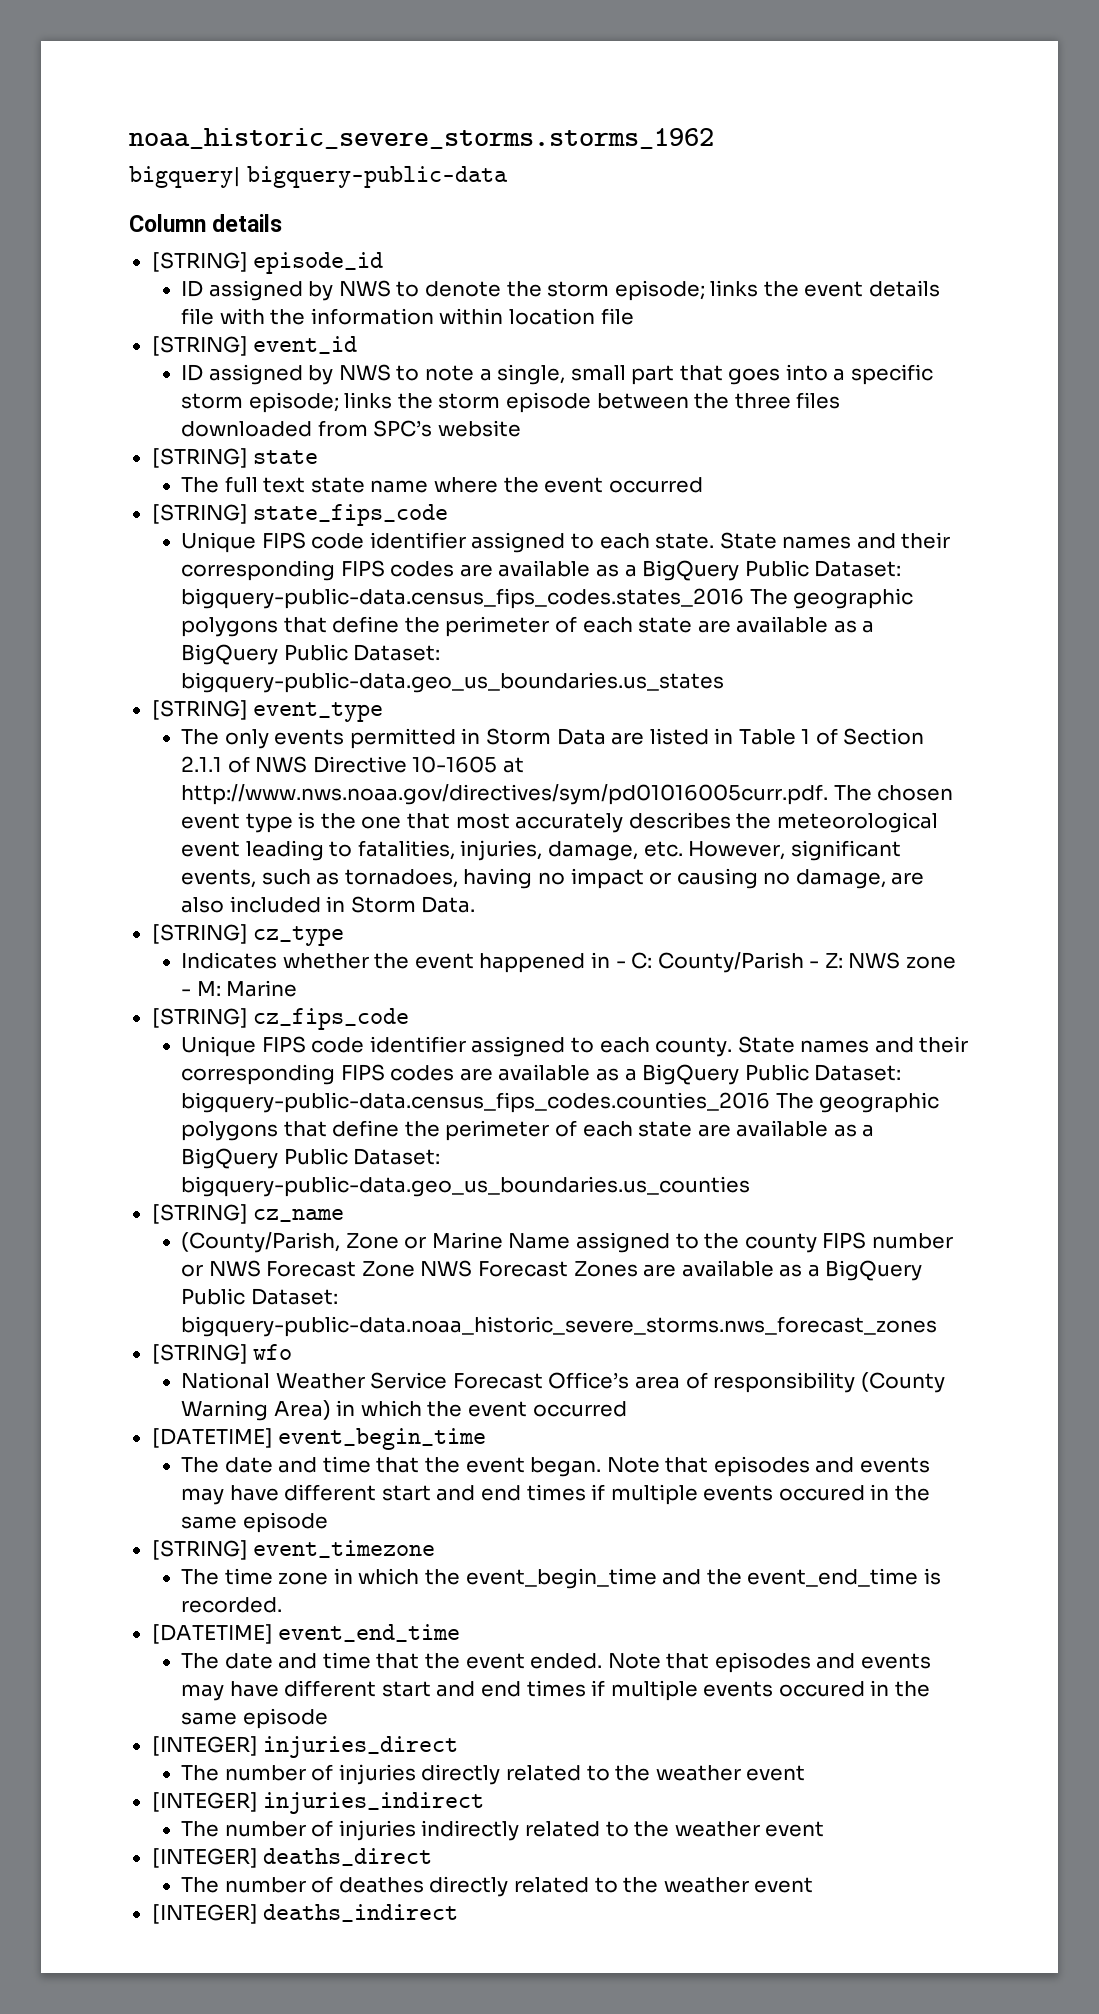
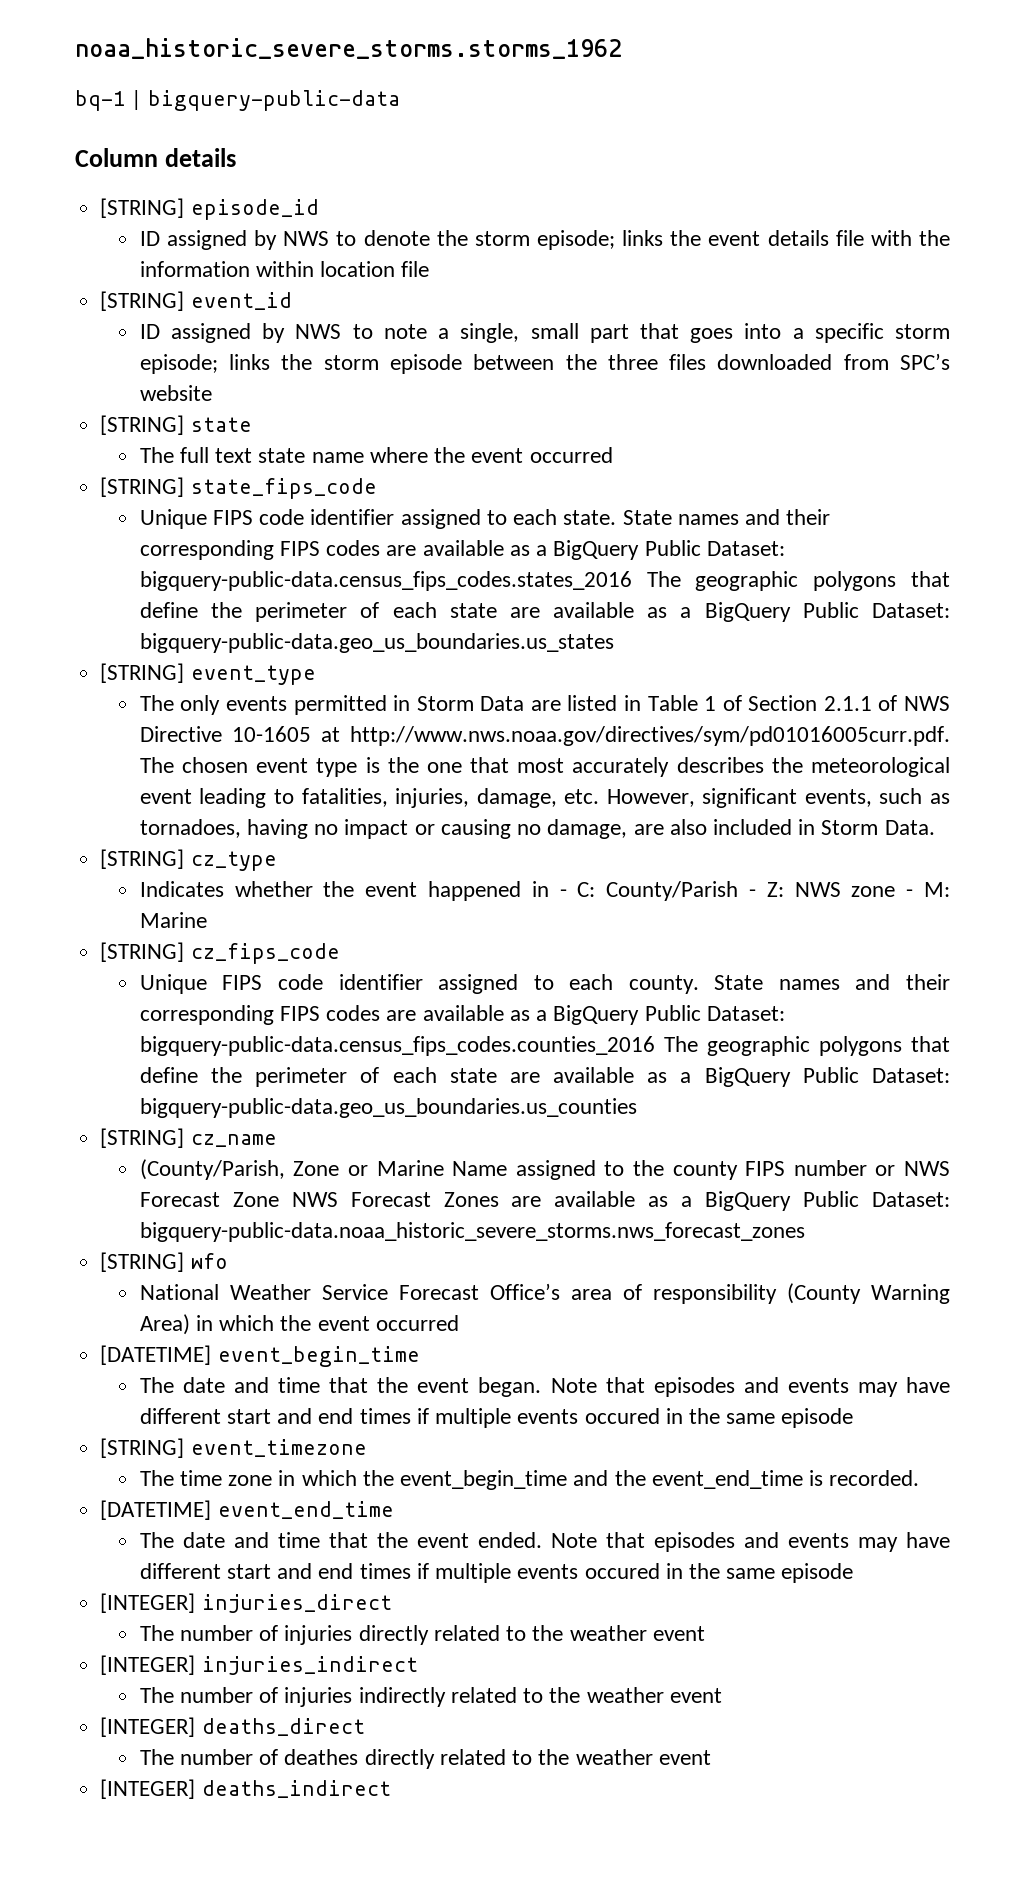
- bigquery| bigquery-public-data
+ bq-1 | bigquery-public-data

